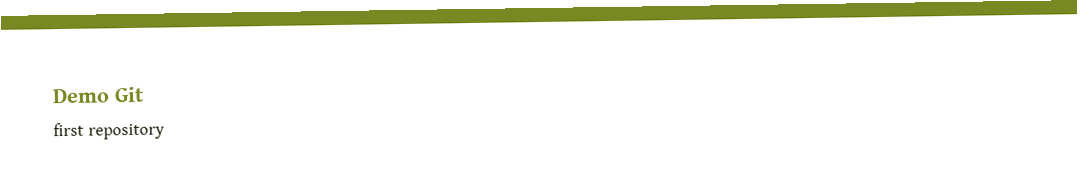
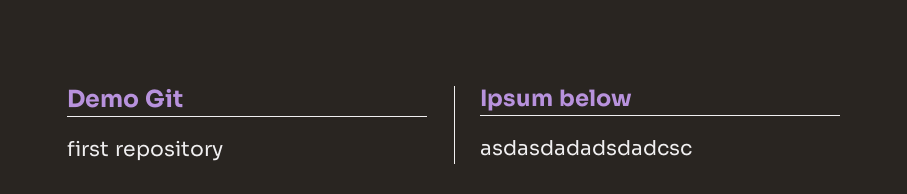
+ Ipsum below
+ asdasdadadsdadcsc

